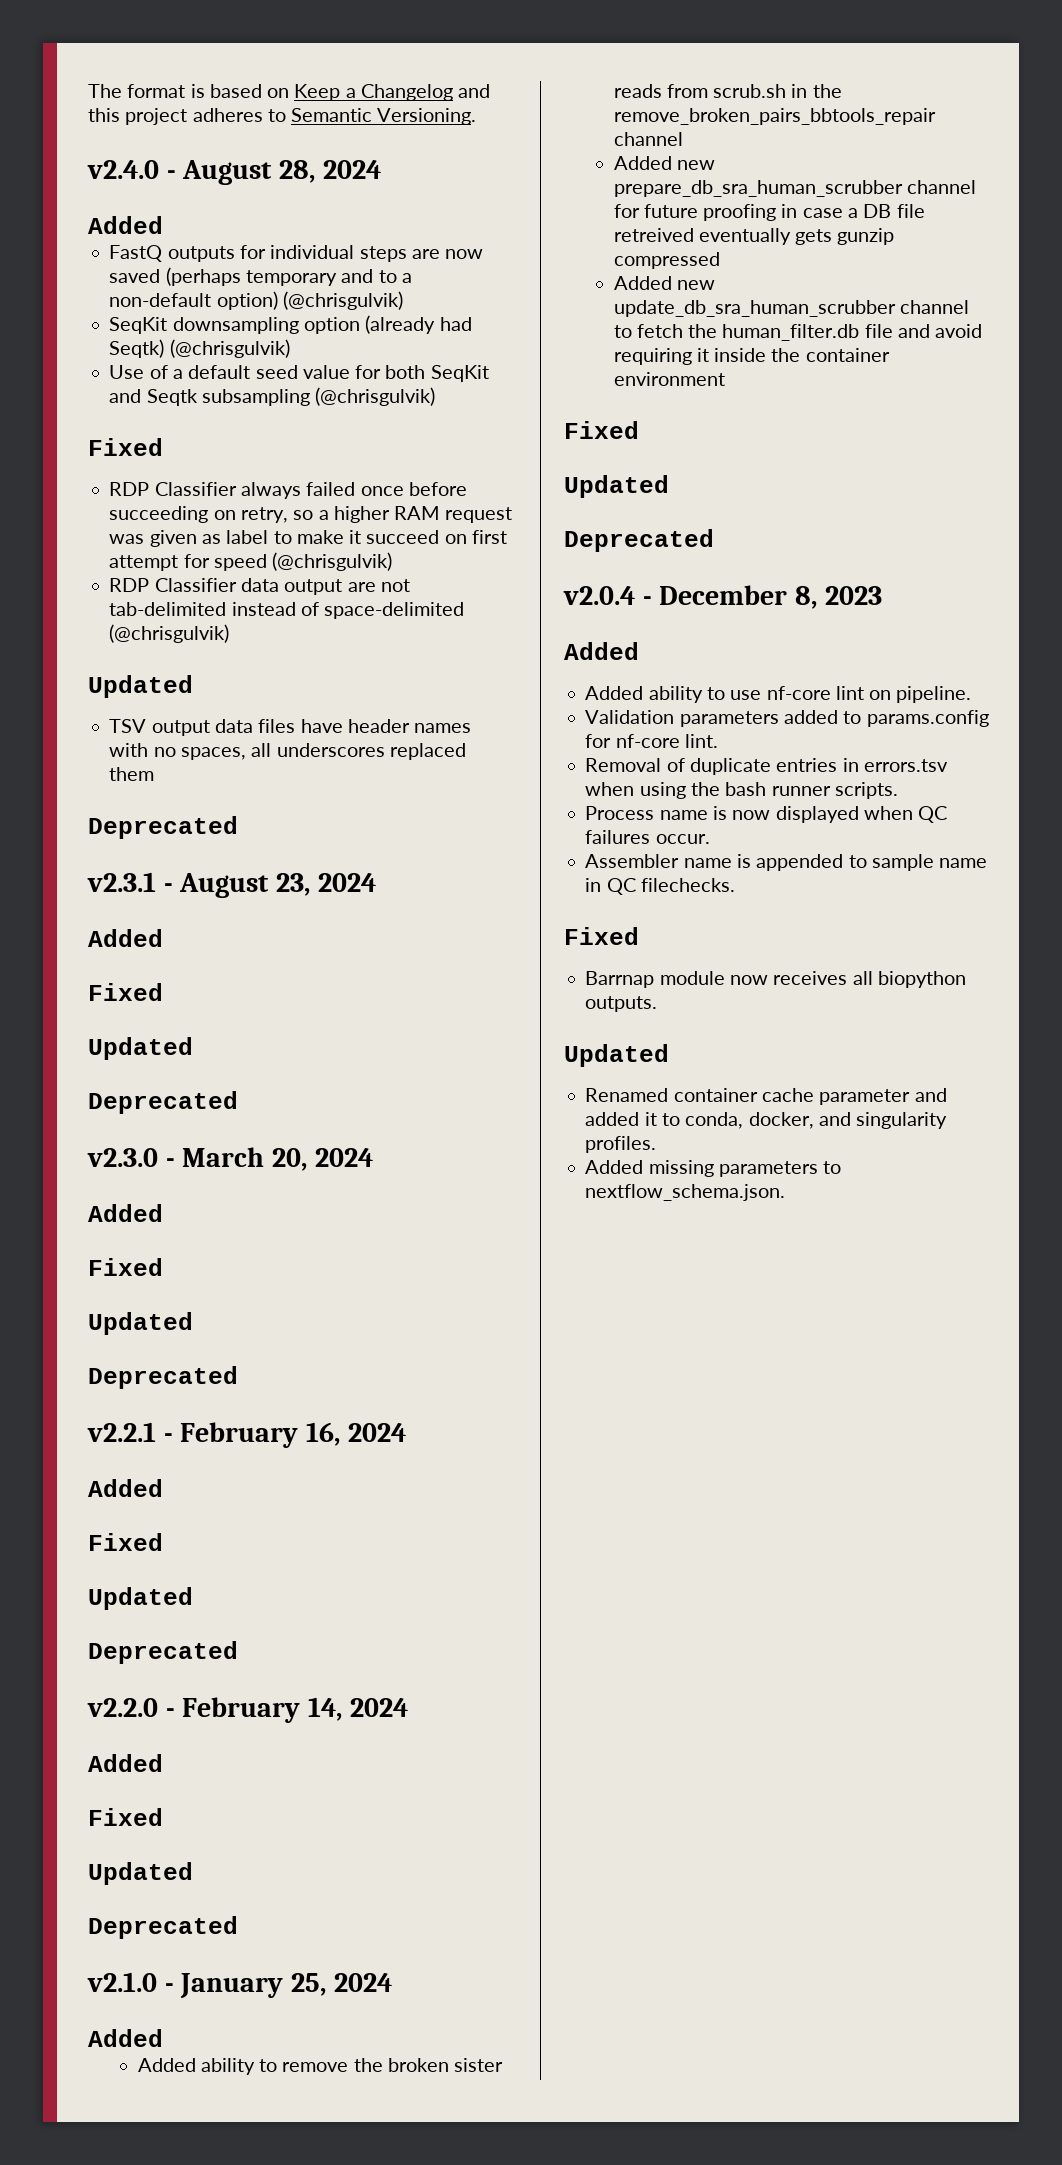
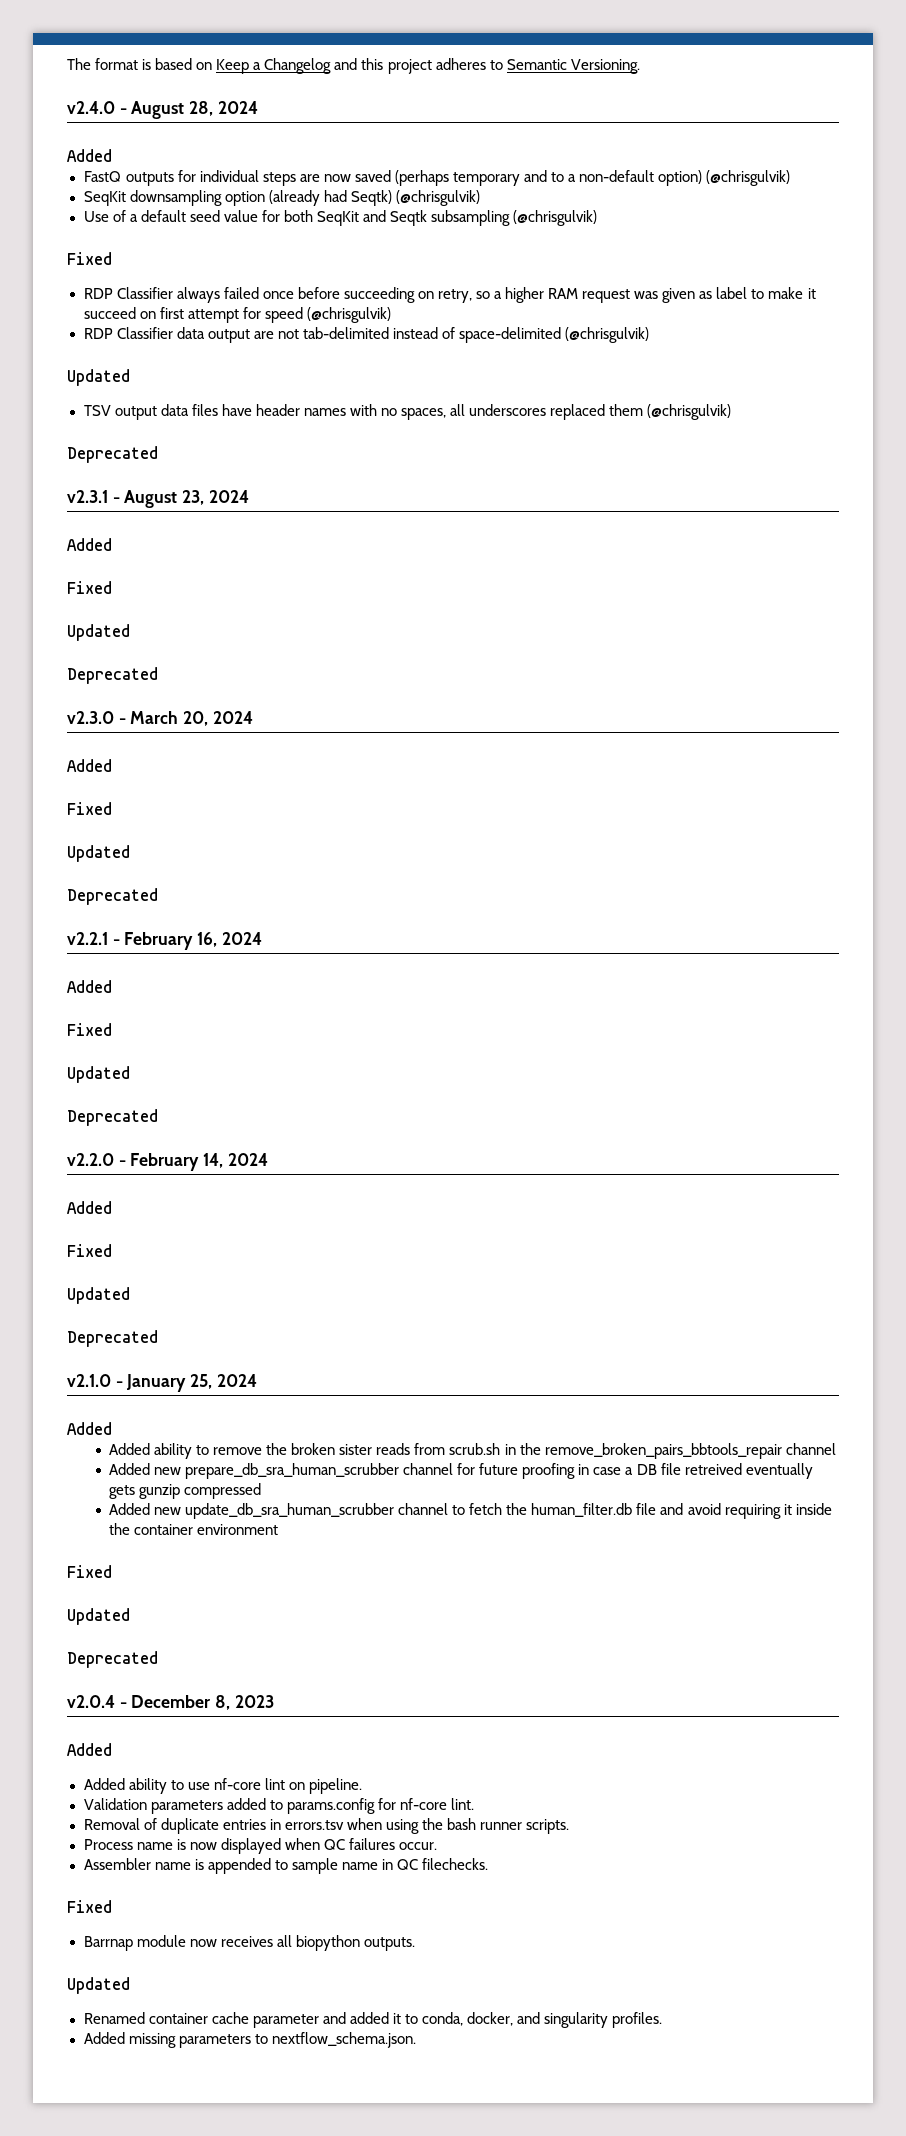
- TSV output data files have header names with no spaces, all underscores replaced them
+ TSV output data files have header names with no spaces, all underscores replaced them (@chrisgulvik)

